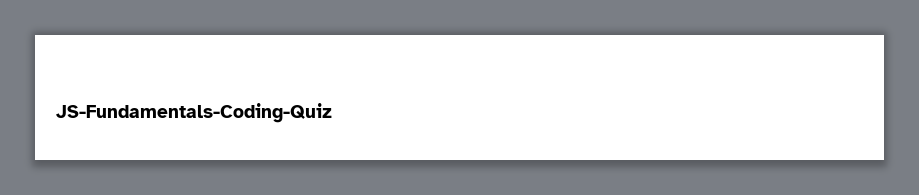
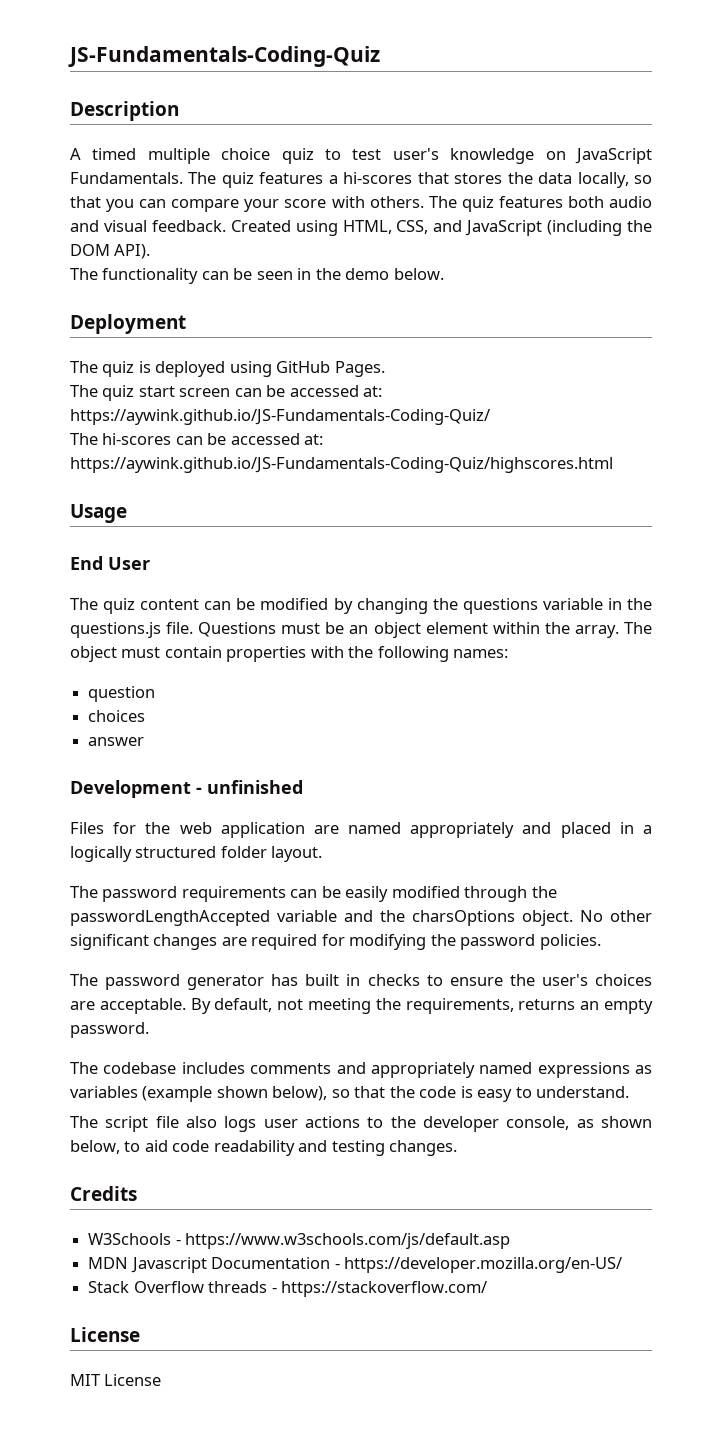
+ Description
+ A timed multiple choice quiz to test user's knowledge on JavaScript Fundamentals. The quiz features a hi-scores that stores the data locally, so that you can compare your score with others. The quiz features both audio and visual feedback. Created using HTML, CSS, and JavaScript (including the DOM API).
+ The functionality can be seen in the demo below.
+ Deployment
+ The quiz is deployed using GitHub Pages.
+ The quiz start screen can be accessed at: https://aywink.github.io/JS-Fundamentals-Coding-Quiz/
+ The hi-scores can be accessed at: https://aywink.github.io/JS-Fundamentals-Coding-Quiz/highscores.html
+ Usage
+ End User
+ The quiz content can be modified by changing the questions variable in the questions.js file. Questions must be an object element within the array. The object must contain properties with the following names:
+ question
+ choices
+ answer
+ Development - unfinished
+ Files for the web application are named appropriately and placed in a logically structured folder layout.
+ The password requirements can be easily modified through the passwordLengthAccepted variable and the charsOptions object. No other significant changes are required for modifying the password policies.
+ The password generator has built in checks to ensure the user's choices are acceptable. By default, not meeting the requirements, returns an empty password.
+ The codebase includes comments and appropriately named expressions as variables (example shown below), so that the code is easy to understand.
+ The script file also logs user actions to the developer console, as shown below, to aid code readability and testing changes.
+ Credits
+ W3Schools - https://www.w3schools.com/js/default.asp
+ MDN Javascript Documentation - https://developer.mozilla.org/en-US/
+ Stack Overflow threads - https://stackoverflow.com/
+ License
+ MIT License

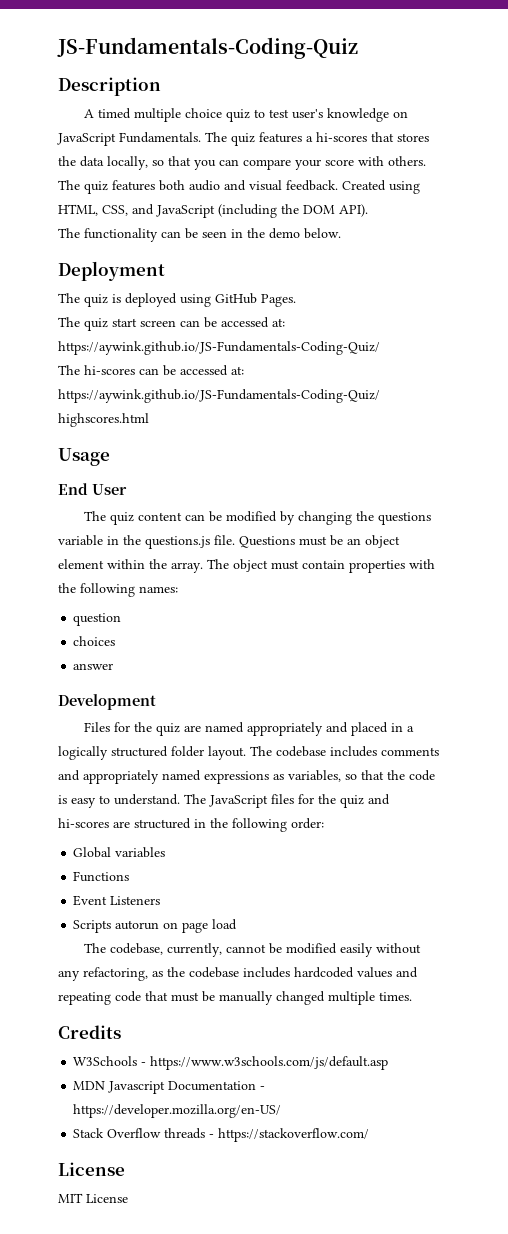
- Development - unfinished
+ Development
- Files for the web application are named appropriately and placed in a logically structured folder layout.
- The password requirements can be easily modified through the passwordLengthAccepted variable and the charsOptions object. No other significant changes are required for modifying the password policies.
- The password generator has built in checks to ensure the user's choices are acceptable. By default, not meeting the requirements, returns an empty password.
- The codebase includes comments and appropriately named expressions as variables (example shown below), so that the code is easy to understand.
- The script file also logs user actions to the developer console, as shown below, to aid code readability and testing changes.
+ Files for the quiz are named appropriately and placed in a logically structured folder layout. The codebase includes comments and appropriately named expressions as variables, so that the code is easy to understand. The JavaScript files for the quiz and hi-scores are structured in the following order:
+ Global variables
+ Functions
+ Event Listeners
+ Scripts autorun on page load
+ The codebase, currently, cannot be modified easily without any refactoring, as the codebase includes hardcoded values and repeating code that must be manually changed multiple times.

